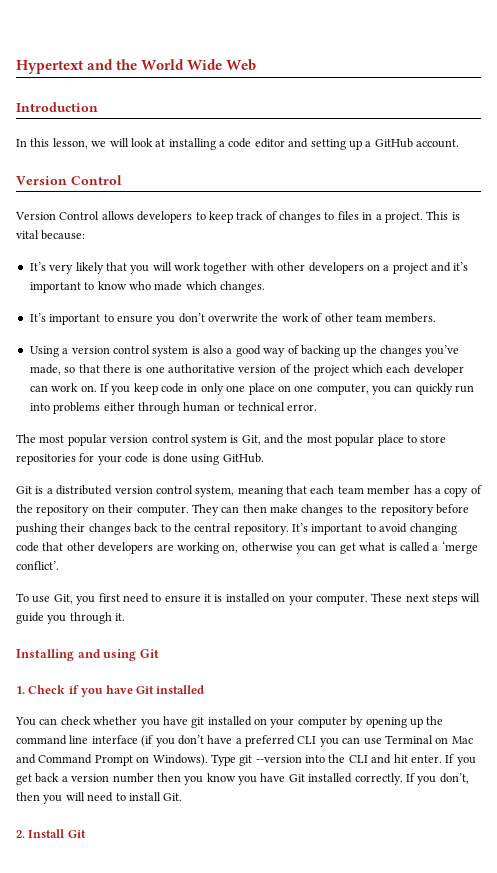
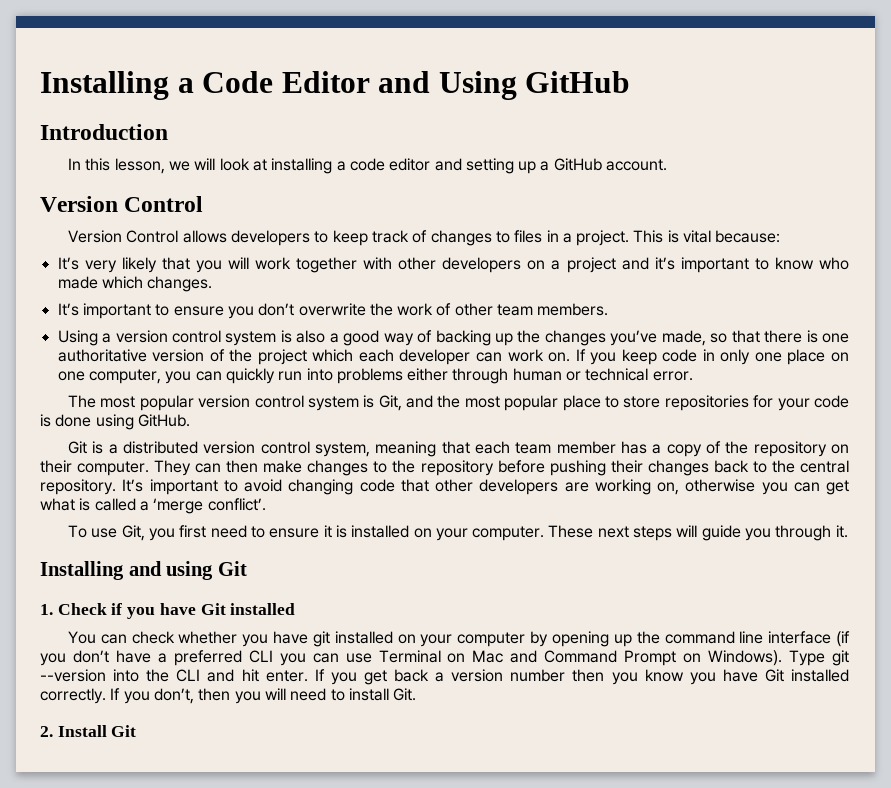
- Hypertext and the World Wide Web
+ Installing a Code Editor and Using GitHub

